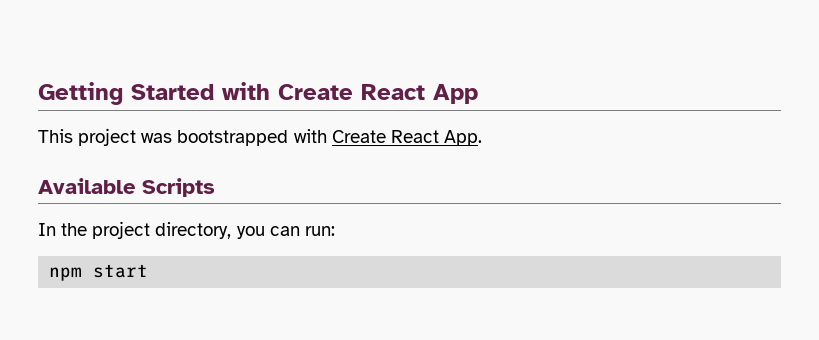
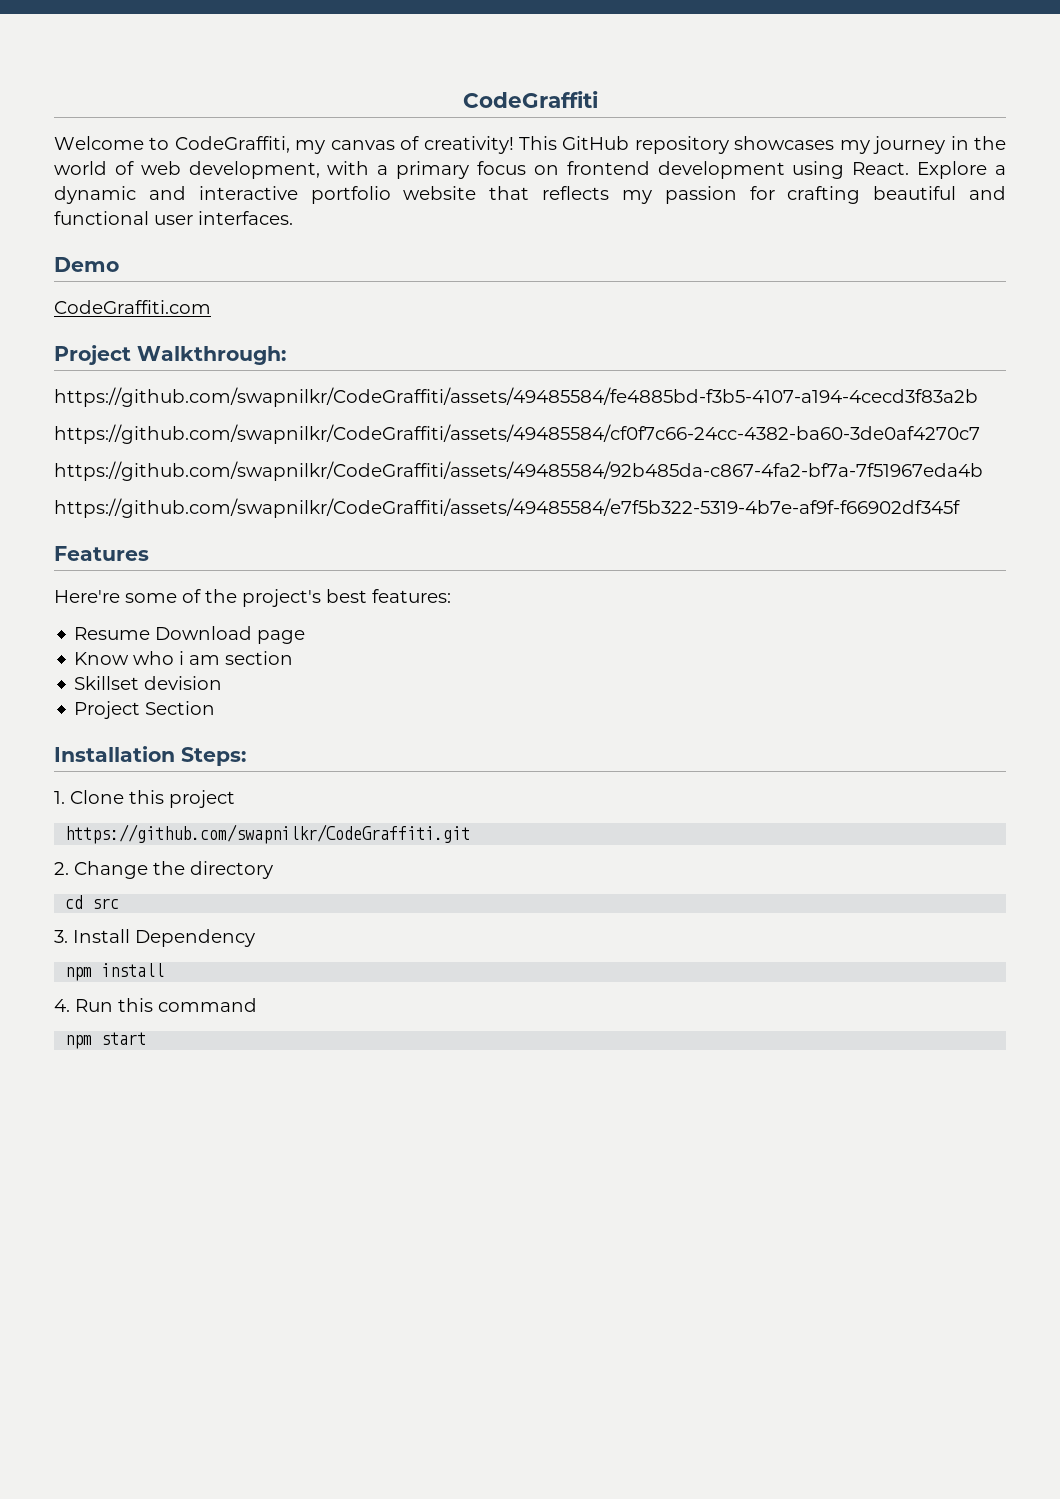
- Getting Started with Create React App
- This project was bootstrapped with Create React App.
- Available Scripts
- In the project directory, you can run:
+ CodeGraffiti
+ Welcome to CodeGraffiti, my canvas of creativity! This GitHub repository showcases my journey in the world of web development, with a primary focus on frontend development using React. Explore a dynamic and interactive portfolio website that reflects my passion for crafting beautiful and functional user interfaces.
+ Demo
+ CodeGraffiti.com
+ Project Walkthrough:
+ https://github.com/swapnilkr/CodeGraffiti/assets/49485584/fe4885bd-f3b5-4107-a194-4cecd3f83a2b
+ https://github.com/swapnilkr/CodeGraffiti/assets/49485584/cf0f7c66-24cc-4382-ba60-3de0af4270c7
+ https://github.com/swapnilkr/CodeGraffiti/assets/49485584/92b485da-c867-4fa2-bf7a-7f51967eda4b
+ https://github.com/swapnilkr/CodeGraffiti/assets/49485584/e7f5b322-5319-4b7e-af9f-f66902df345f
+ Features
+ Here're some of the project's best features:
+ Resume Download page
+ Know who i am section
+ Skillset devision
+ Project Section
+ Installation Steps:
+ 1. Clone this project
+ https://github.com/swapnilkr/CodeGraffiti.git
+ 2. Change the directory
+ cd src
+ 3. Install Dependency
+ npm install
+ 4. Run this command

